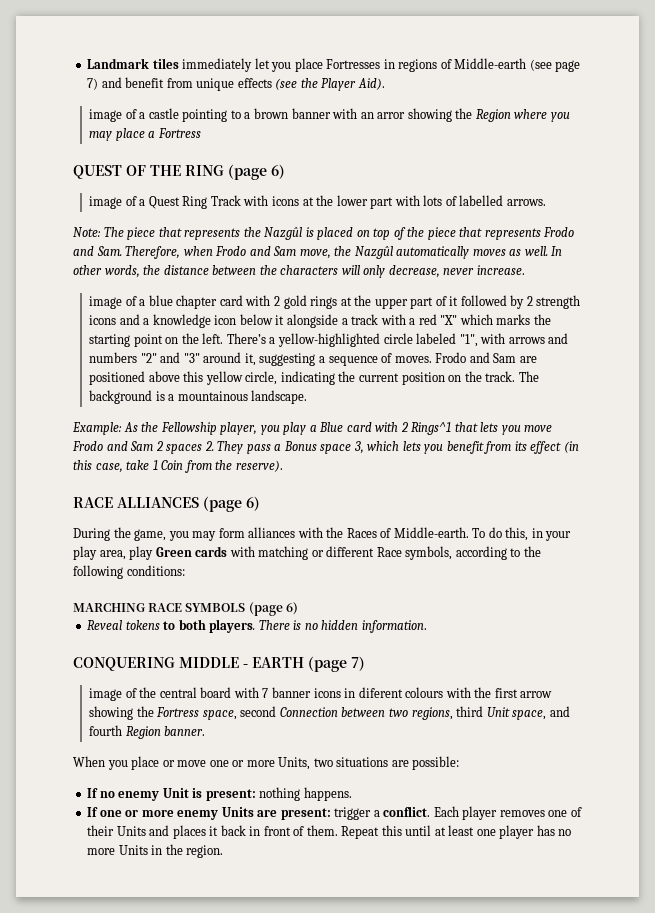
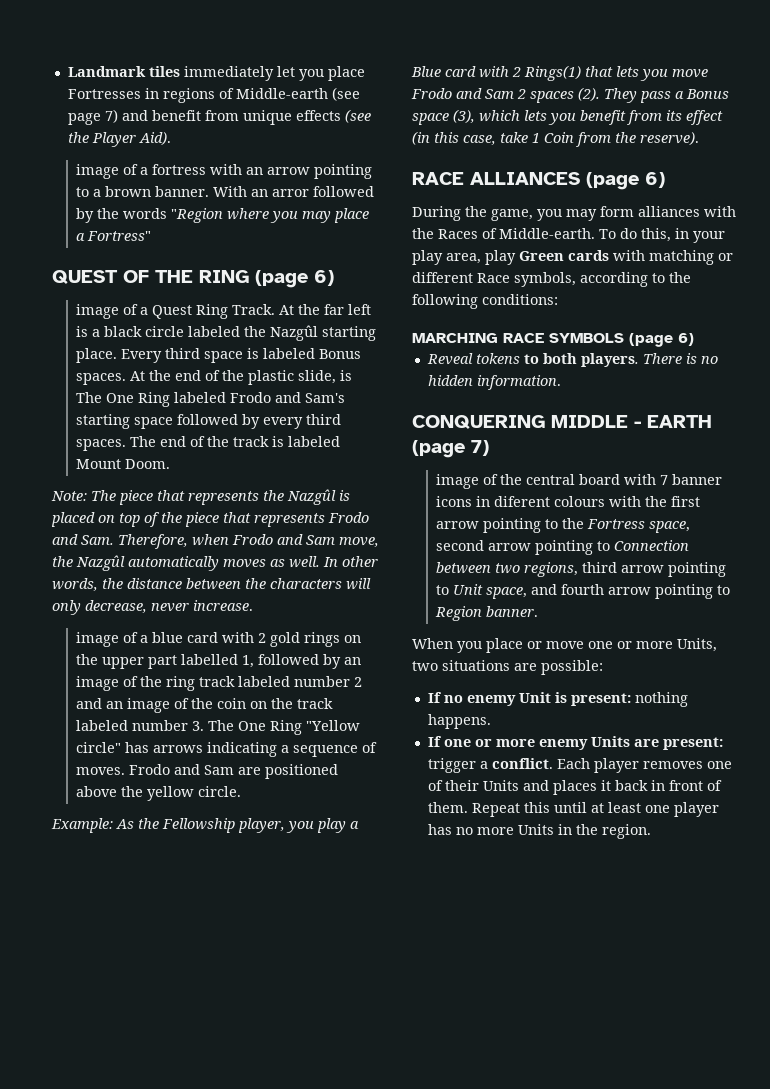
- image of a castle pointing to a brown banner with an arror showing the Region where you may place a Fortress
+ image of a fortress with an arrow pointing to a brown banner. With an arror followed by the words "Region where you may place a Fortress"
- image of a Quest Ring Track with icons at the lower part with lots of labelled arrows.
+ image of a Quest Ring Track. At the far left is a black circle labeled the Nazgûl starting place. Every third space is labeled Bonus spaces. At the end of the plastic slide, is The One Ring labeled Frodo and Sam's starting space followed by every third spaces. The end of the track is labeled Mount Doom.
- image of a blue chapter card with 2 gold rings at the upper part of it followed by 2 strength icons and a knowledge icon below it alongside a track with a red "X" which marks the starting point on the left. There’s a yellow-highlighted circle labeled "1", with arrows and numbers "2" and "3" around it, suggesting a sequence of moves.
+ image of a blue card with 2 gold rings on the upper part labelled 1, followed by an image of the ring track labeled number 2 and an image of the coin on the track labeled number 3. The One Ring "Yellow circle" has arrows indicating a sequence of moves.
- Frodo and Sam are positioned above this yellow circle, indicating the current position on the track. The background is a mountainous landscape.
+ Frodo and Sam are positioned above the yellow circle.
- Example: As the Fellowship player, you play a Blue card with 2 Rings^1 that lets you move Frodo and Sam 2 spaces 2. They pass a Bonus space 3, which lets you benefit from its effect (in this case, take 1 Coin from the reserve).
+ Example: As the Fellowship player, you play a Blue card with 2 Rings(1) that lets you move Frodo and Sam 2 spaces (2). They pass a Bonus space (3), which lets you benefit from its effect (in this case, take 1 Coin from the reserve).
- image of the central board with 7 banner icons in diferent colours with the first arrow showing the Fortress space, second Connection between two regions, third Unit space, and fourth Region banner.
+ image of the central board with 7 banner icons in diferent colours with the first arrow pointing to the Fortress space, second arrow pointing to Connection between two regions, third arrow pointing to Unit space, and fourth arrow pointing to Region banner.

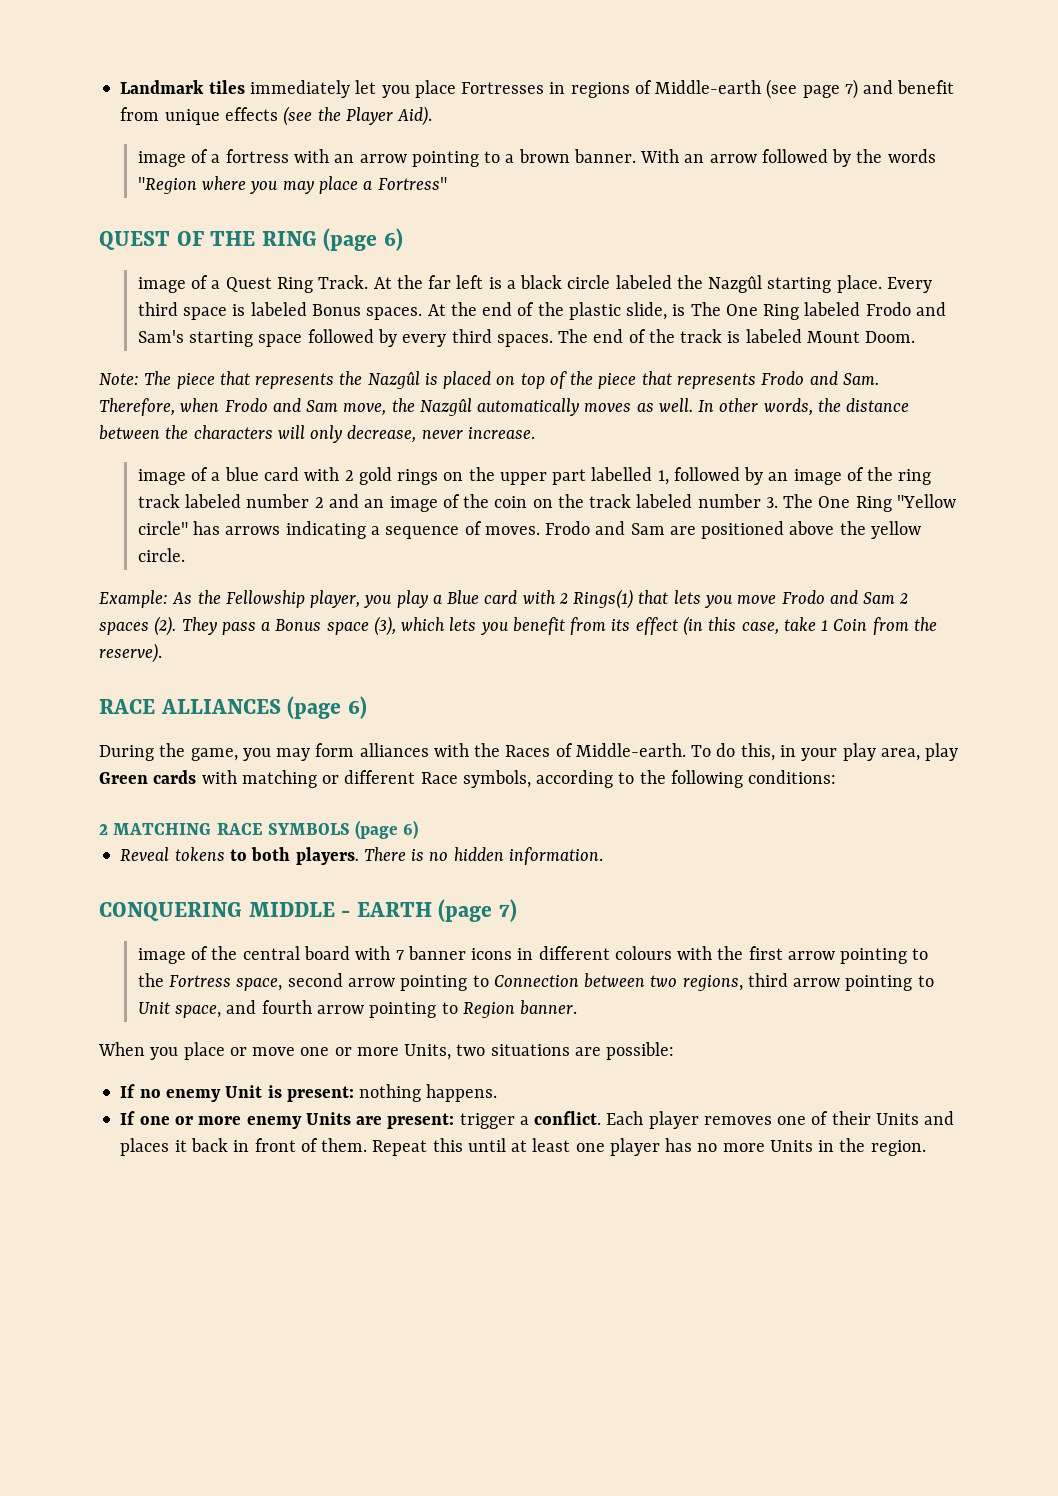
- With an arror followed by the words "Region where you may place a Fortress"
+ With an arrow followed by the words "Region where you may place a Fortress"
- MARCHING RACE SYMBOLS (page 6)
+ 2 MATCHING RACE SYMBOLS (page 6)
- image of the central board with 7 banner icons in diferent colours with the first arrow pointing to the Fortress space, second arrow pointing to Connection between two regions, third arrow pointing to Unit space, and fourth arrow pointing to Region banner.
+ image of the central board with 7 banner icons in different colours with the first arrow pointing to the Fortress space, second arrow pointing to Connection between two regions, third arrow pointing to Unit space, and fourth arrow pointing to Region banner.

